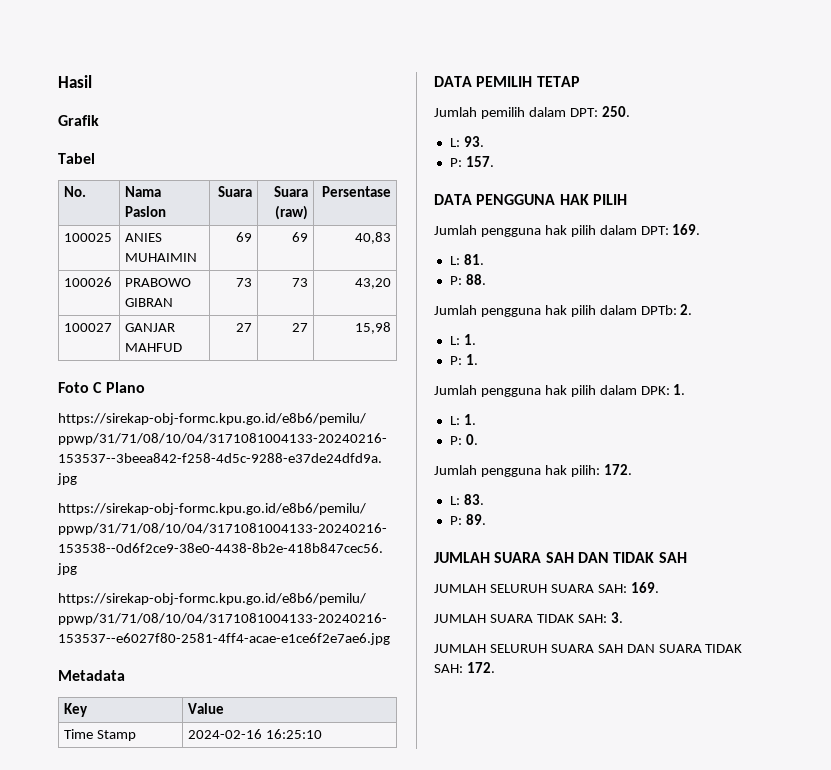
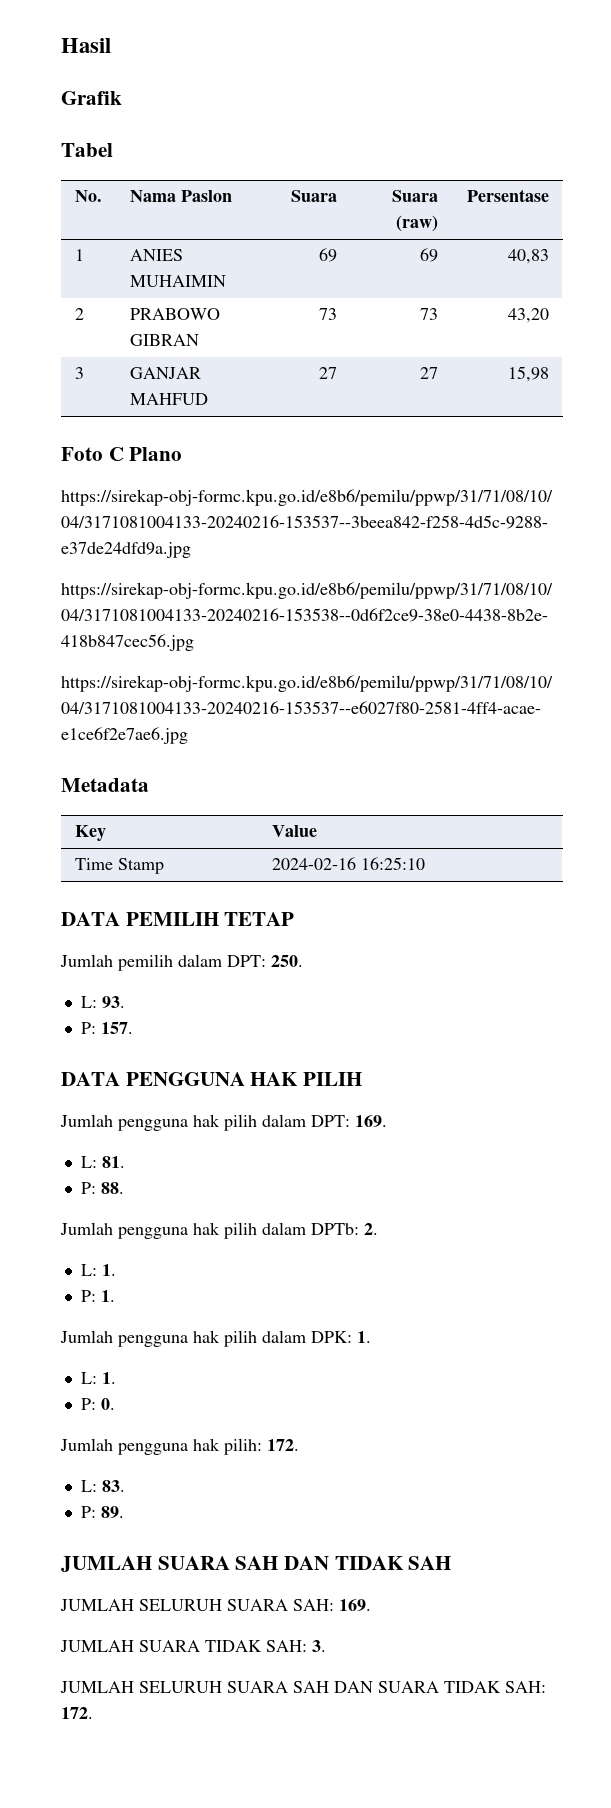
- 100025 | ANIES MUHAIMIN | 69 | 69 | 40,83
+ 1 | ANIES MUHAIMIN | 69 | 69 | 40,83
- 100026 | PRABOWO GIBRAN | 73 | 73 | 43,20
+ 2 | PRABOWO GIBRAN | 73 | 73 | 43,20
- 100027 | GANJAR MAHFUD | 27 | 27 | 15,98
+ 3 | GANJAR MAHFUD | 27 | 27 | 15,98

